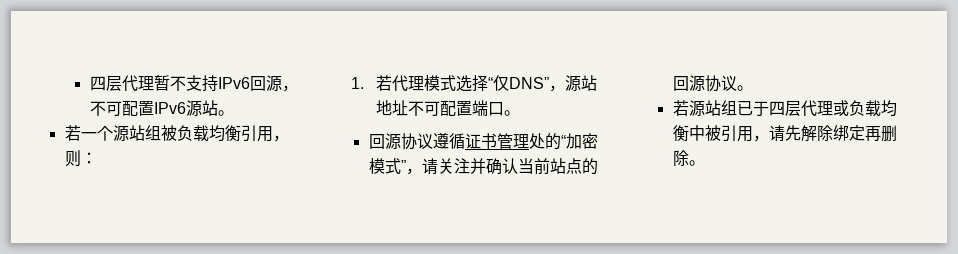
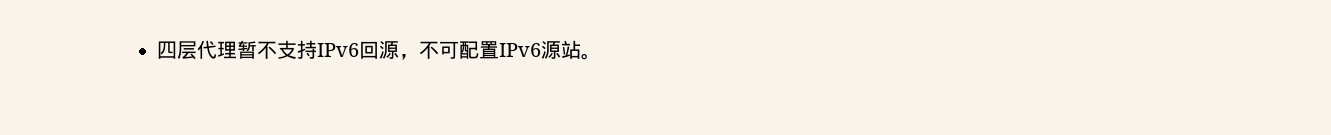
- 若一个源站组被负载均衡引用，则：
- 1.若代理模式选择“仅DNS”，源站地址不可配置端口。
- 回源协议遵循证书管理处的“加密模式”，请关注并确认当前站点的回源协议。
- 若源站组已于四层代理或负载均衡中被引用，请先解除绑定再删除。

